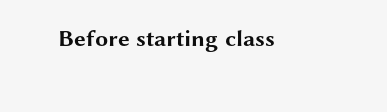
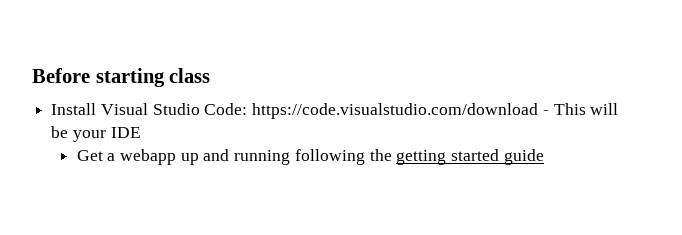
+ Install Visual Studio Code: https://code.visualstudio.com/download - This will be your IDE
+ Get a webapp up and running following the getting started guide

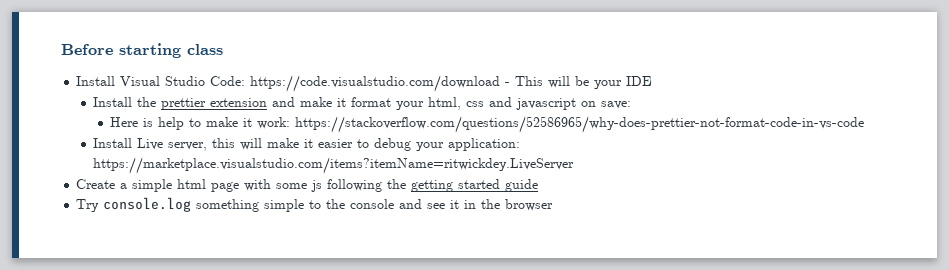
- Get a webapp up and running following the getting started guide
+ Install the prettier extension and make it format your html, css and javascript on save:
+ Here is help to make it work: https://stackoverflow.com/questions/52586965/why-does-prettier-not-format-code-in-vs-code
+ Install Live server, this will make it easier to debug your application: https://marketplace.visualstudio.com/items?itemName=ritwickdey.LiveServer
+ Create a simple html page with some js following the getting started guide
+ Try console.log something simple to the console and see it in the browser

